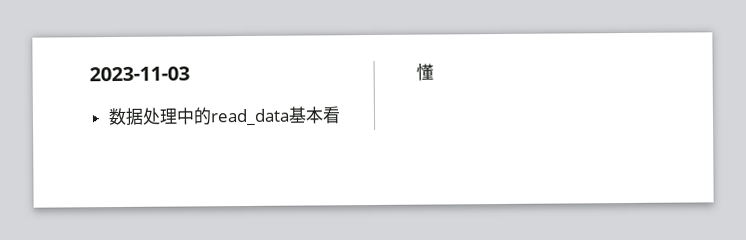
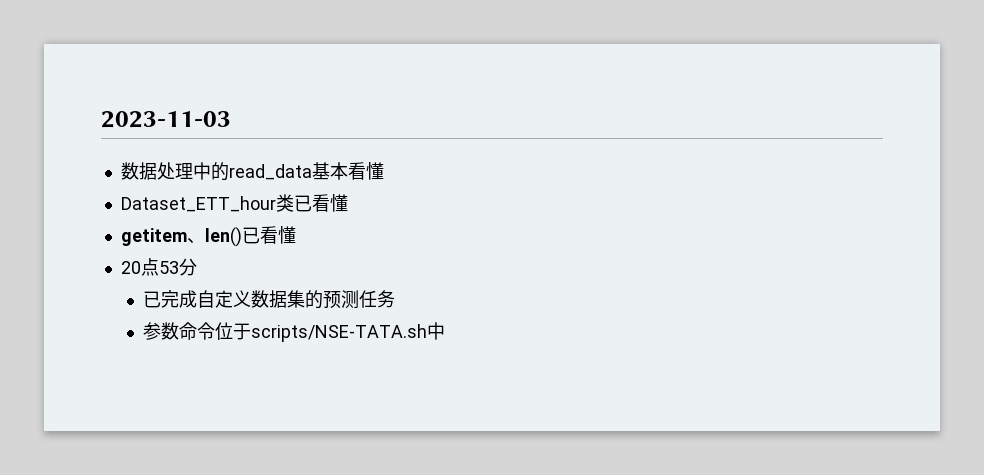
+ Dataset_ETT_hour类已看懂
+ getitem、len()已看懂
+ 20点53分
+ 已完成自定义数据集的预测任务
+ 参数命令位于scripts/NSE-TATA.sh中

